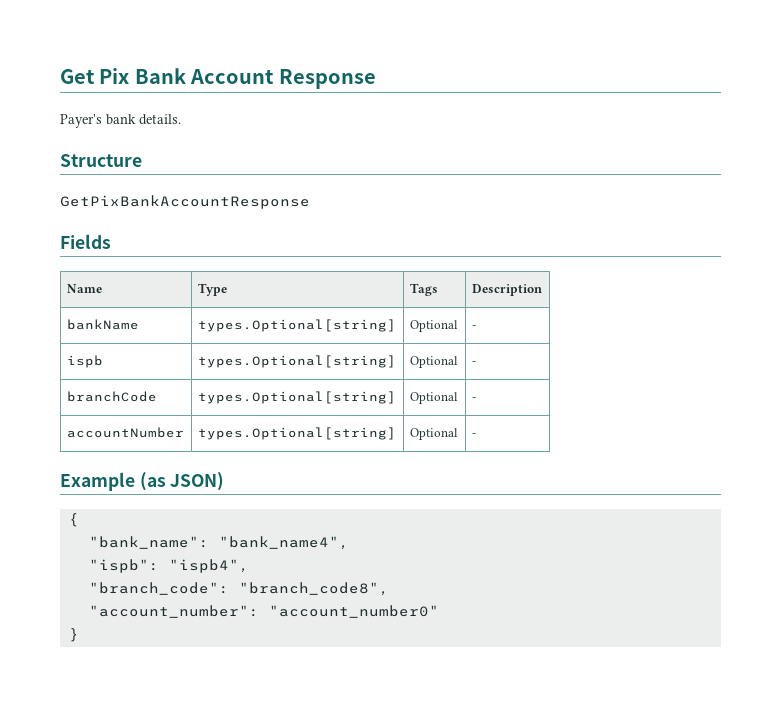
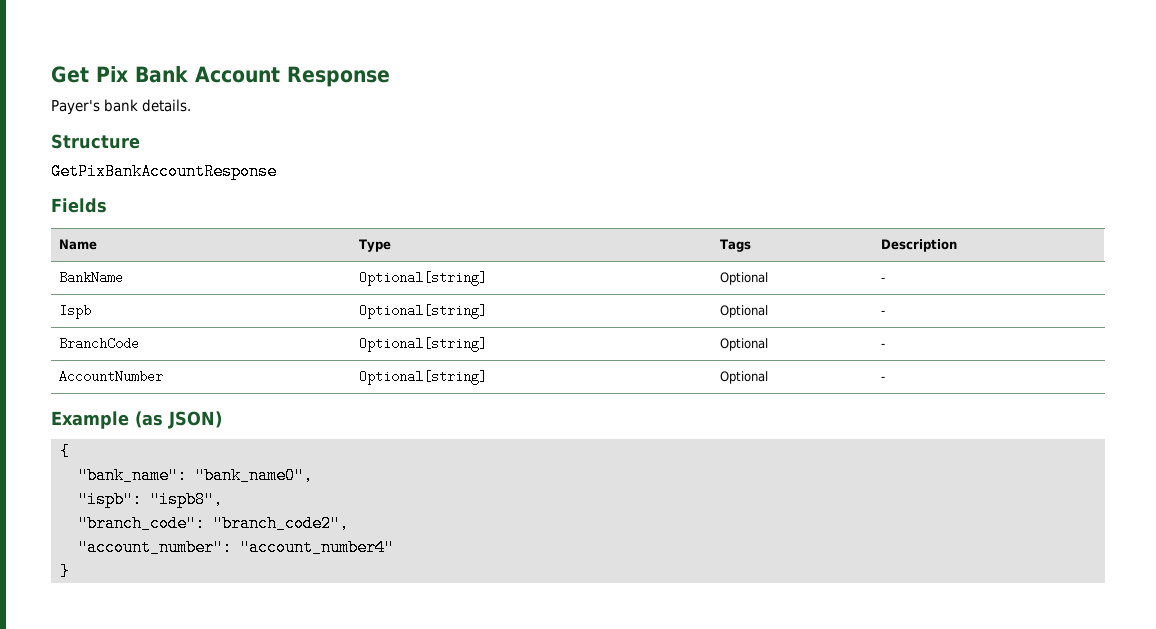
- bankName | types.Optional[string] | Optional | -
- ispb | types.Optional[string] | Optional | -
- branchCode | types.Optional[string] | Optional | -
- accountNumber | types.Optional[string] | Optional | -
+ BankName | Optional[string] | Optional | -
+ Ispb | Optional[string] | Optional | -
+ BranchCode | Optional[string] | Optional | -
+ AccountNumber | Optional[string] | Optional | -
- "bank_name": "bank_name4",
+ "bank_name": "bank_name0",
- "ispb": "ispb4",
+ "ispb": "ispb8",
- "branch_code": "branch_code8",
+ "branch_code": "branch_code2",
- "account_number": "account_number0"
+ "account_number": "account_number4"

